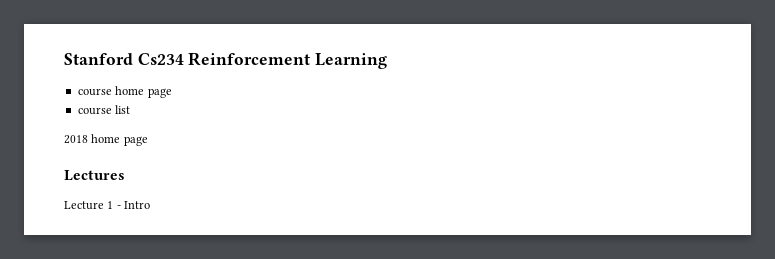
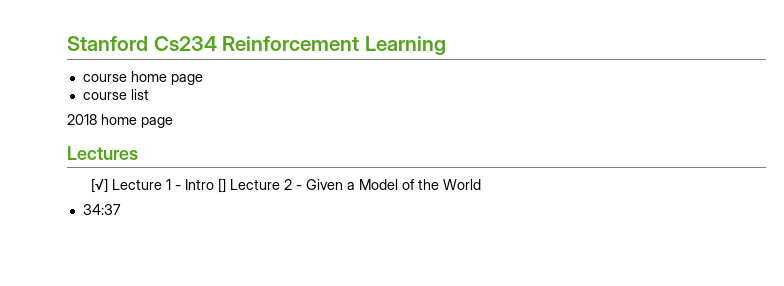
- Lecture 1 - Intro
+ [√] Lecture 1 - Intro [] Lecture 2 - Given a Model of the World
+ 34:37

